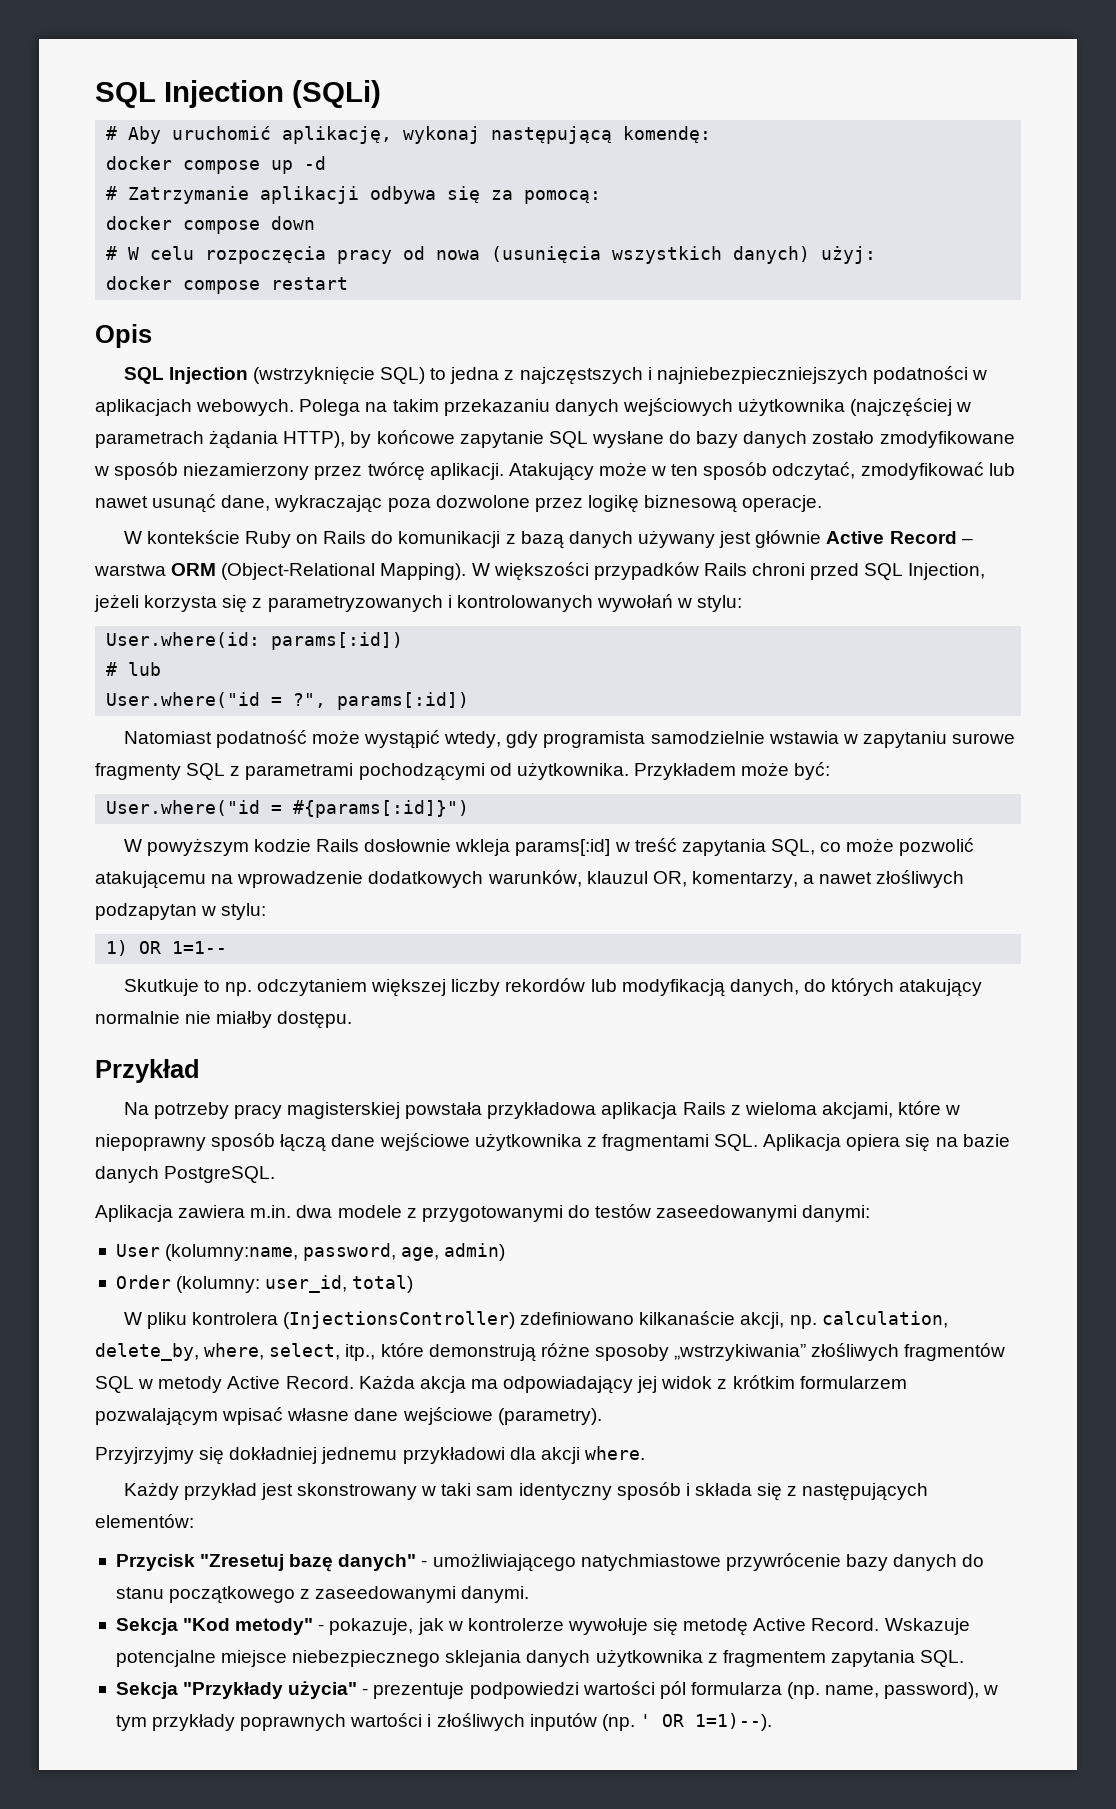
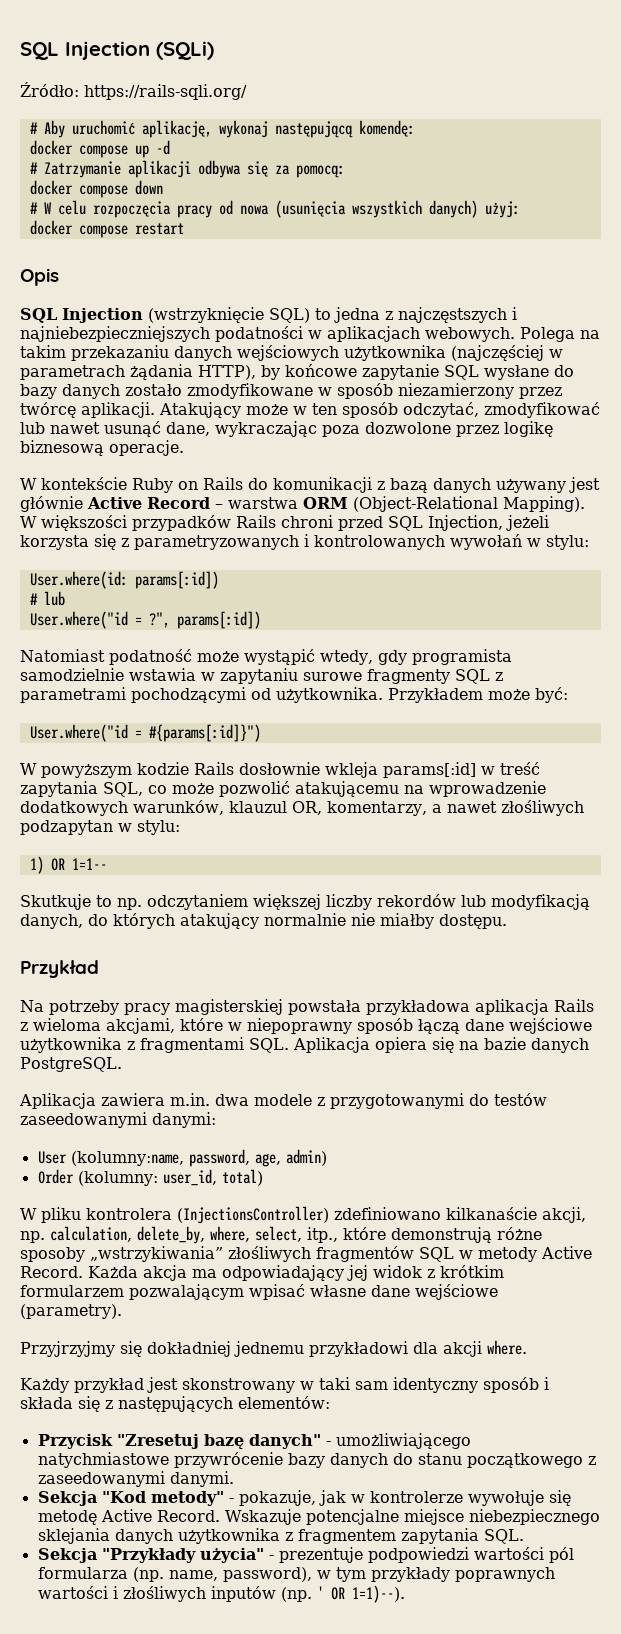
+ Źródło: https://rails-sqli.org/

